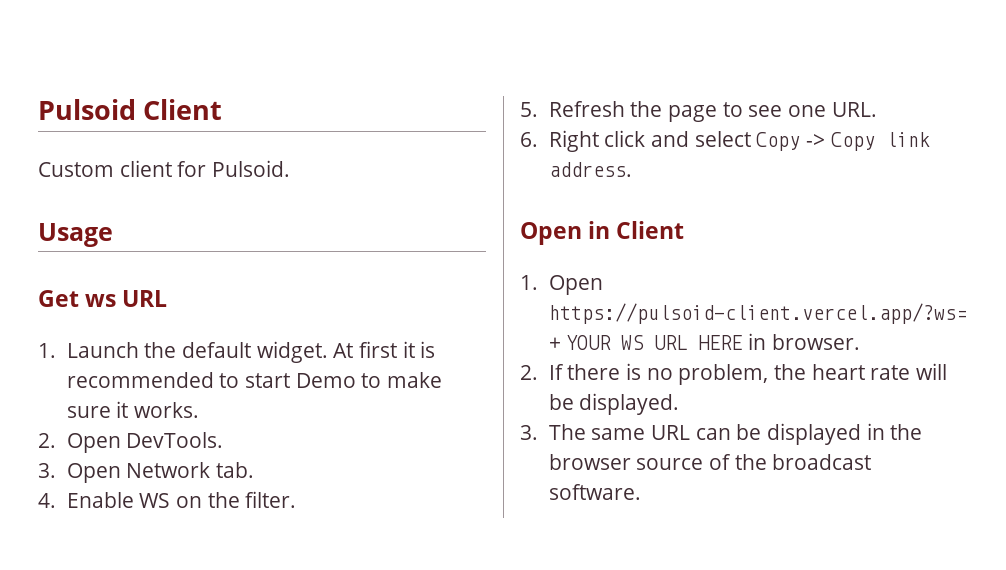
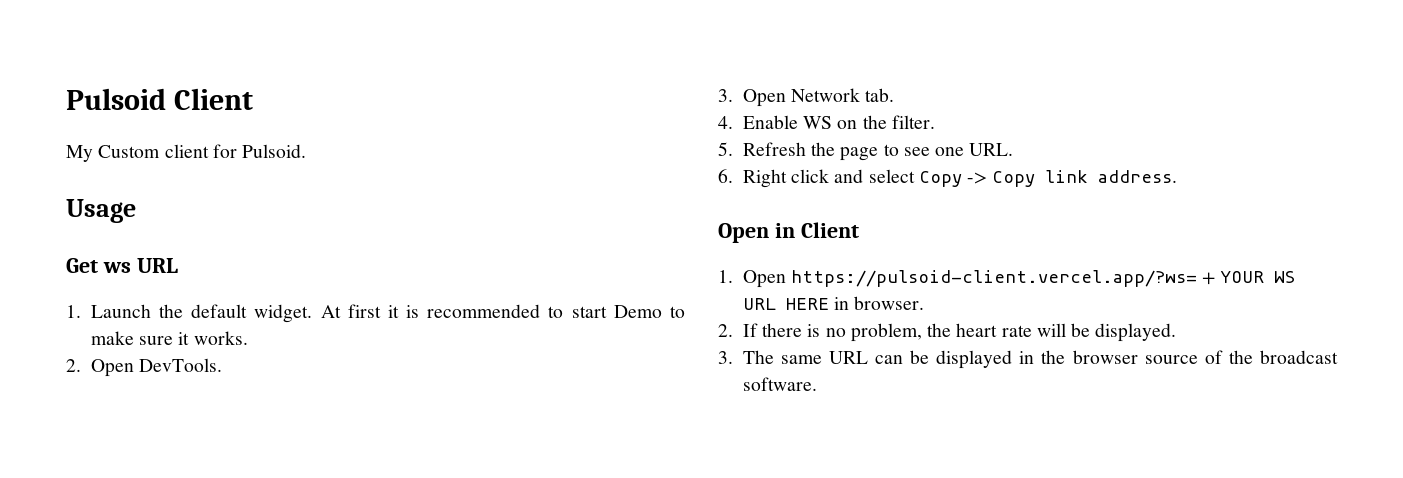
- Custom client for Pulsoid.
+ My Custom client for Pulsoid.

